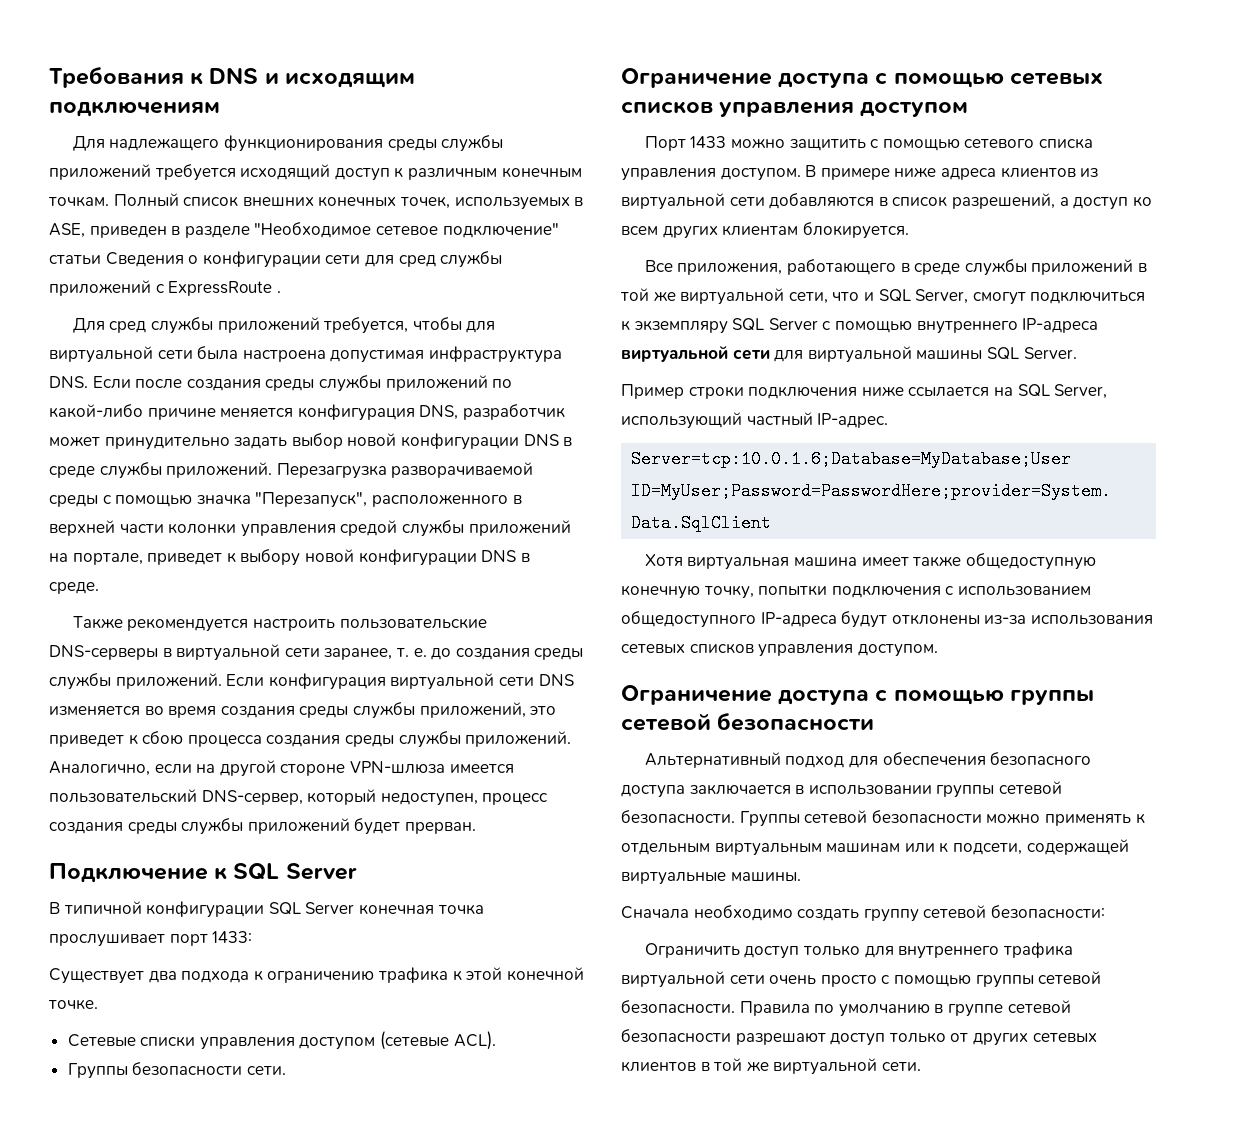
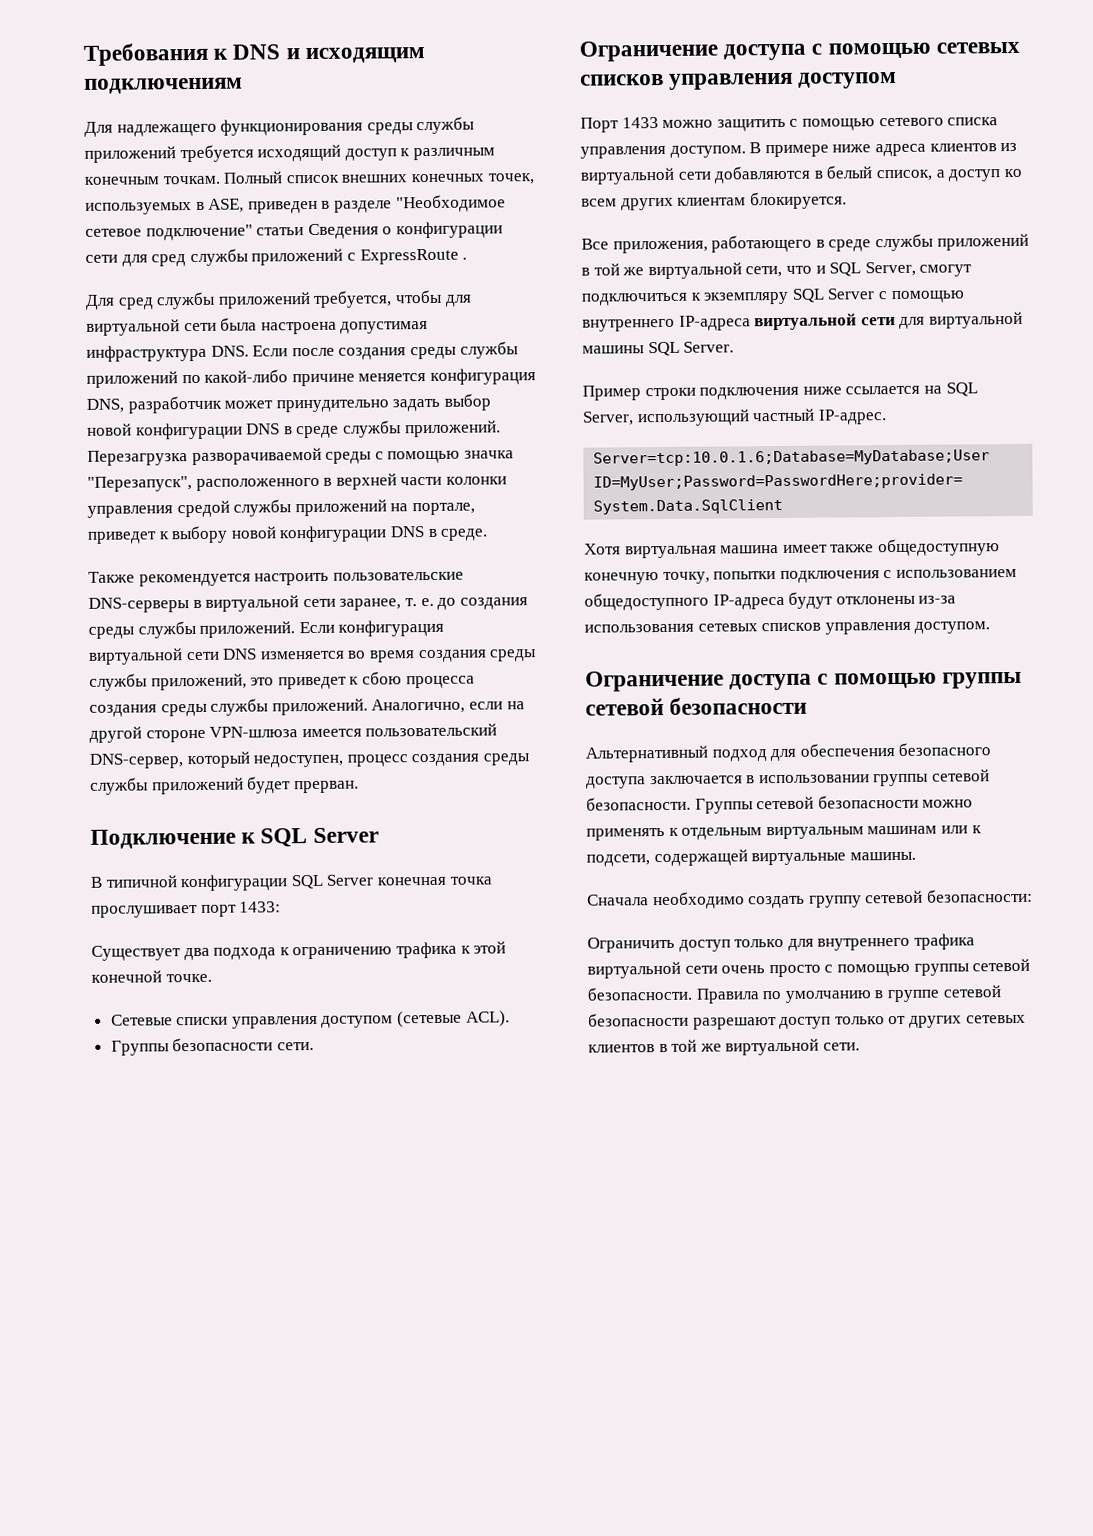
- В примере ниже адреса клиентов из виртуальной сети добавляются в список разрешений, а доступ ко всем других клиентам блокируется.
+ В примере ниже адреса клиентов из виртуальной сети добавляются в белый список, а доступ ко всем других клиентам блокируется.

